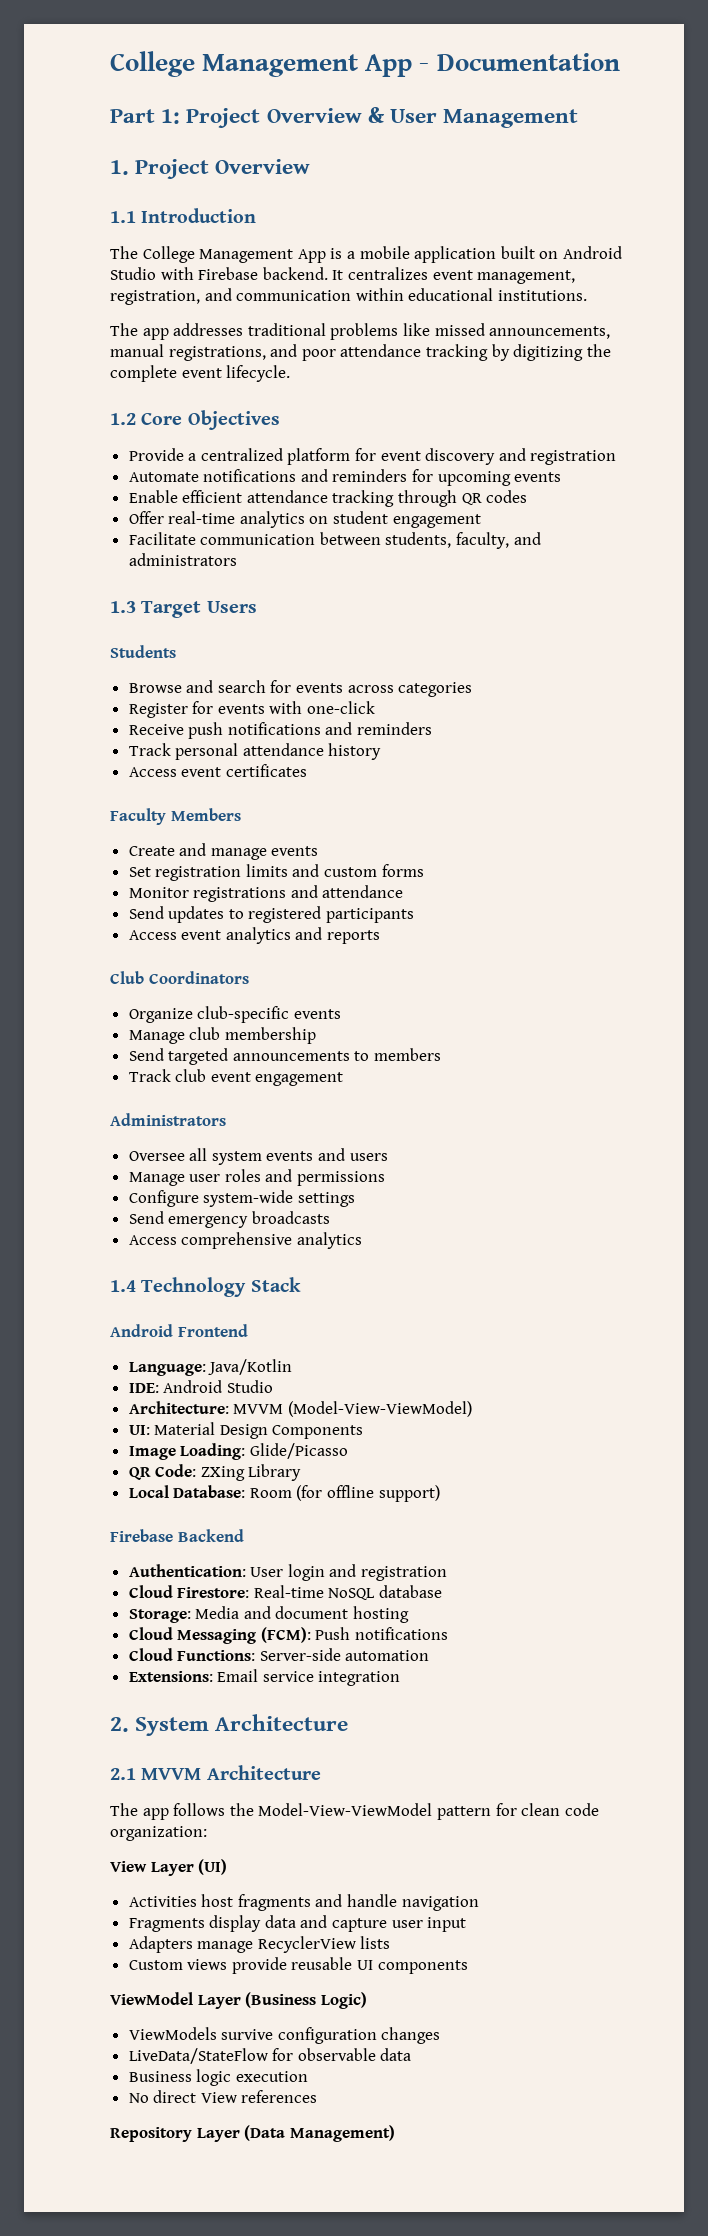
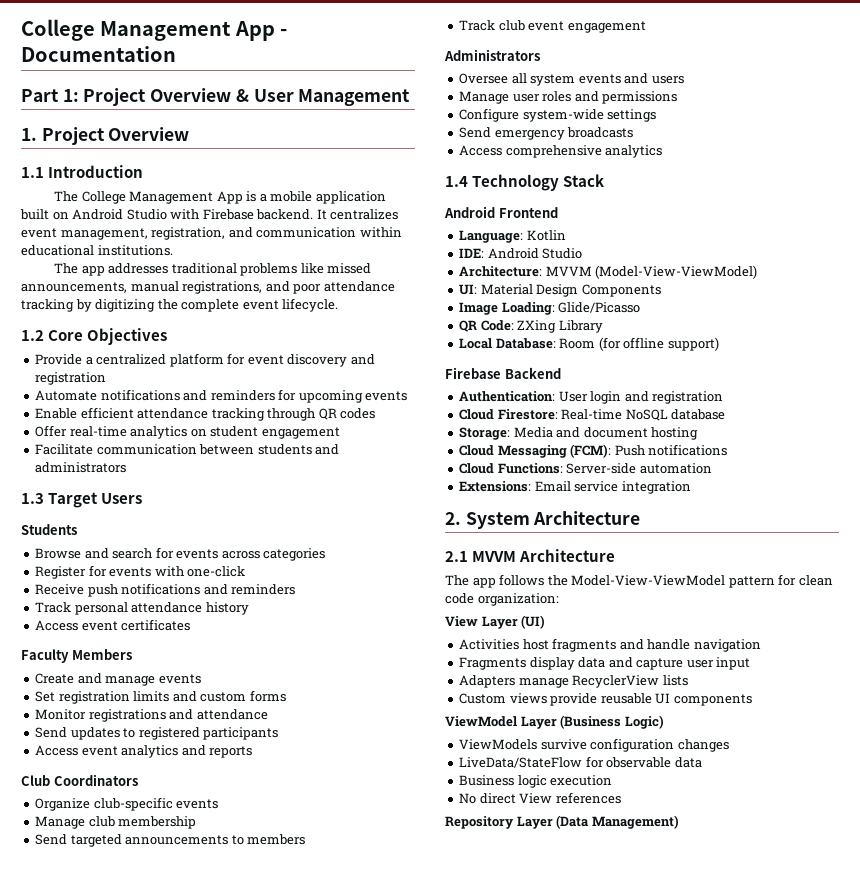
- Facilitate communication between students, faculty, and administrators
+ Facilitate communication between students and administrators
- Language: Java/Kotlin
+ Language: Kotlin

